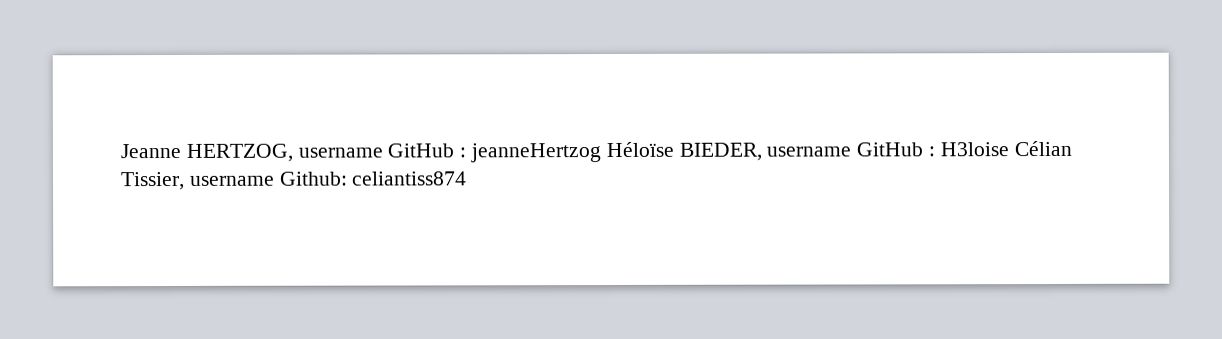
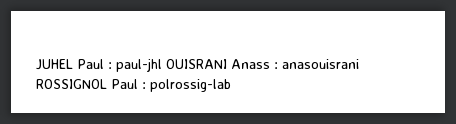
- Jeanne HERTZOG, username GitHub : jeanneHertzog Héloïse BIEDER, username GitHub : H3loise Célian Tissier, username Github: celiantiss874
+ JUHEL Paul : paul-jhl OUISRANI Anass : anasouisrani ROSSIGNOL Paul : polrossig-lab

